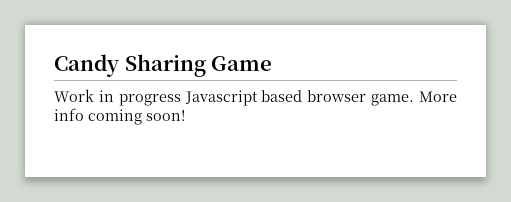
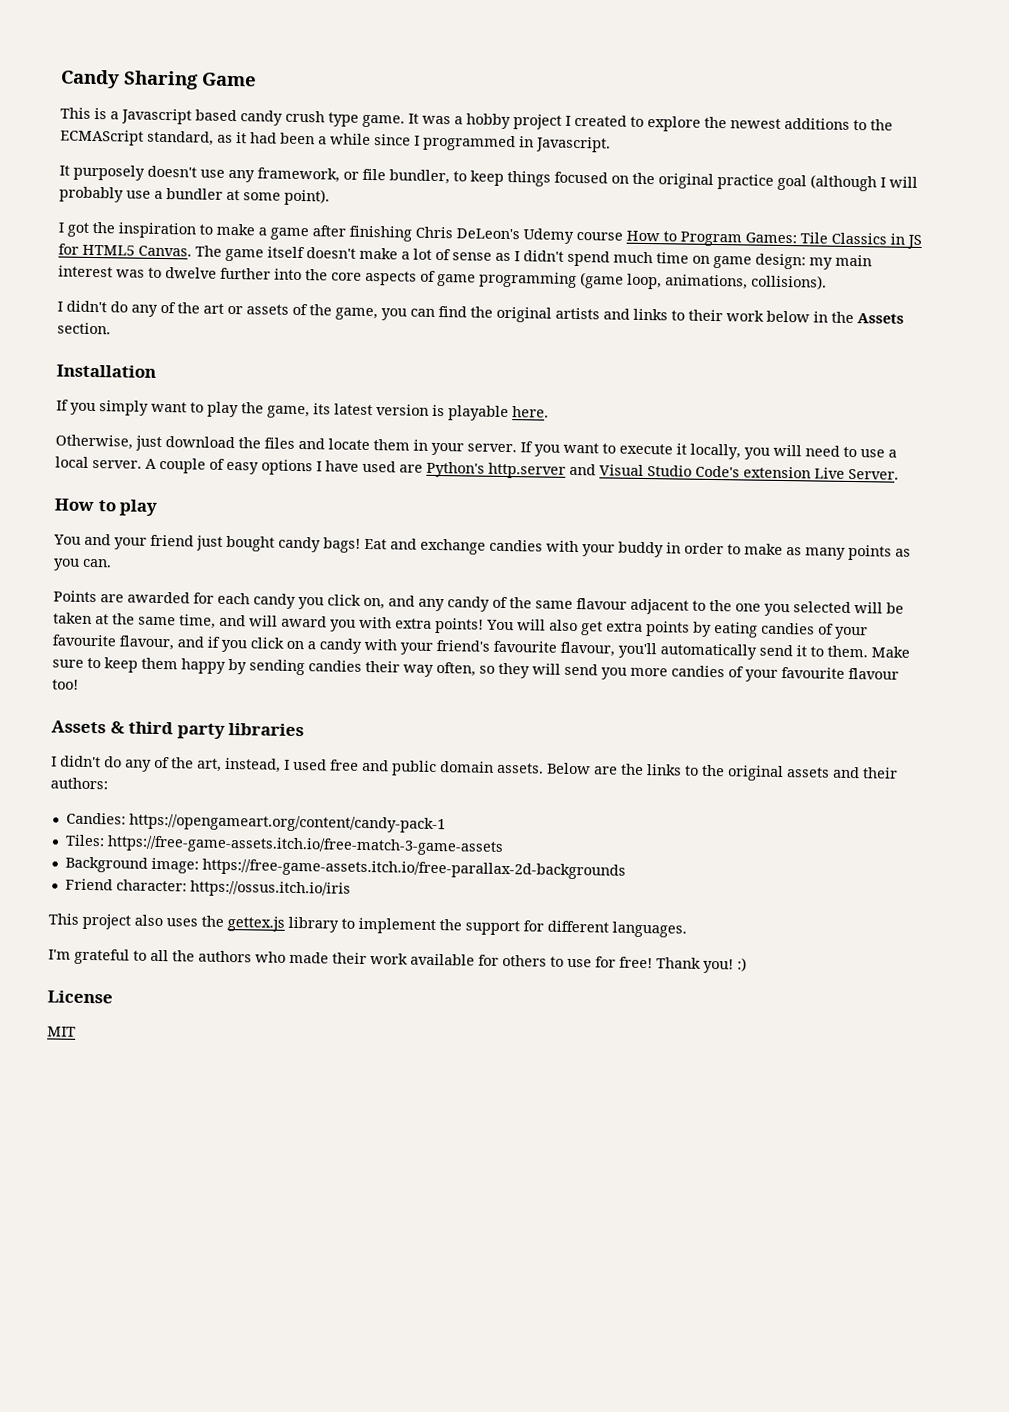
- Work in progress Javascript based browser game. More info coming soon!
+ This is a Javascript based candy crush type game. It was a hobby project I created to explore the newest additions to the ECMAScript standard, as it had been a while since I programmed in Javascript.
+ It purposely doesn't use any framework, or file bundler, to keep things focused on the original practice goal (although I will probably use a bundler at some point).
+ I got the inspiration to make a game after finishing Chris DeLeon's Udemy course How to Program Games: Tile Classics in JS for HTML5 Canvas. The game itself doesn't make a lot of sense as I didn't spend much time on game design: my main interest was to dwelve further into the core aspects of game programming (game loop, animations, collisions).
+ I didn't do any of the art or assets of the game, you can find the original artists and links to their work below in the Assets section.
+ Installation
+ If you simply want to play the game, its latest version is playable here.
+ Otherwise, just download the files and locate them in your server. If you want to execute it locally, you will need to use a local server. A couple of easy options I have used are Python's http.server and Visual Studio Code's extension Live Server.
+ How to play
+ You and your friend just bought candy bags! Eat and exchange candies with your buddy in order to make as many points as you can.
+ Points are awarded for each candy you click on, and any candy of the same flavour adjacent to the one you selected will be taken at the same time, and will award you with extra points! You will also get extra points by eating candies of your favourite flavour, and if you click on a candy with your friend's favourite flavour, you'll automatically send it to them. Make sure to keep them happy by sending candies their way often, so they will send you more candies of your favourite flavour too!
+ Assets & third party libraries
+ I didn't do any of the art, instead, I used free and public domain assets. Below are the links to the original assets and their authors:
+ Candies: https://opengameart.org/content/candy-pack-1
+ Tiles: https://free-game-assets.itch.io/free-match-3-game-assets
+ Background image: https://free-game-assets.itch.io/free-parallax-2d-backgrounds
+ Friend character: https://ossus.itch.io/iris
+ This project also uses the gettex.js library to implement the support for different languages.
+ I'm grateful to all the authors who made their work available for others to use for free! Thank you! :)
+ License
+ MIT

